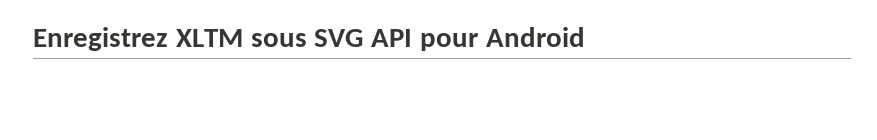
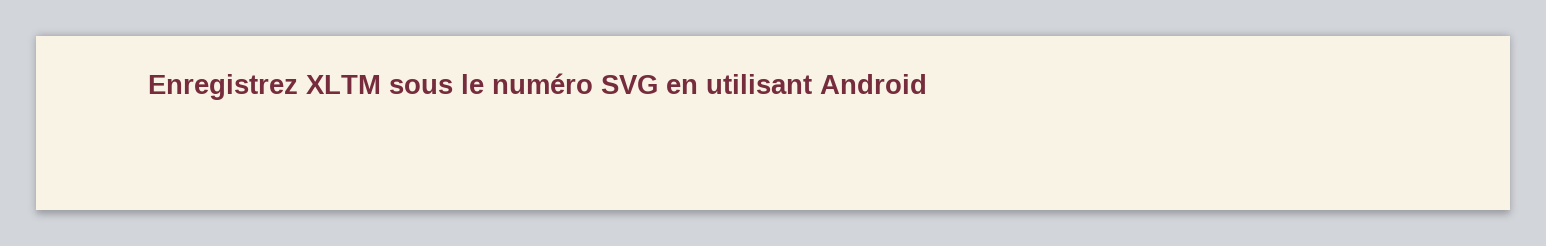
- Enregistrez XLTM sous SVG API pour Android
+ Enregistrez XLTM sous le numéro SVG en utilisant Android

